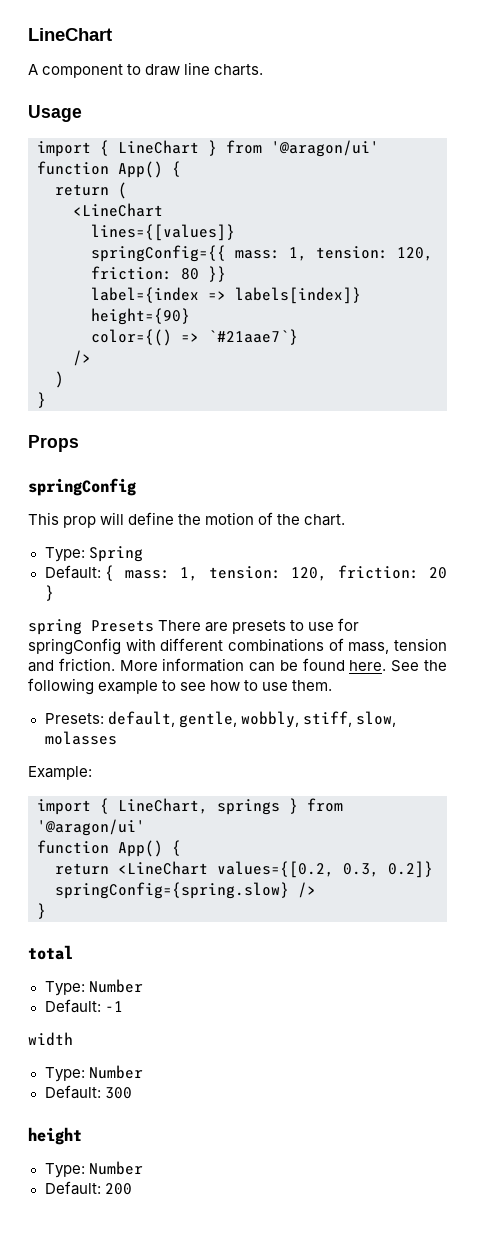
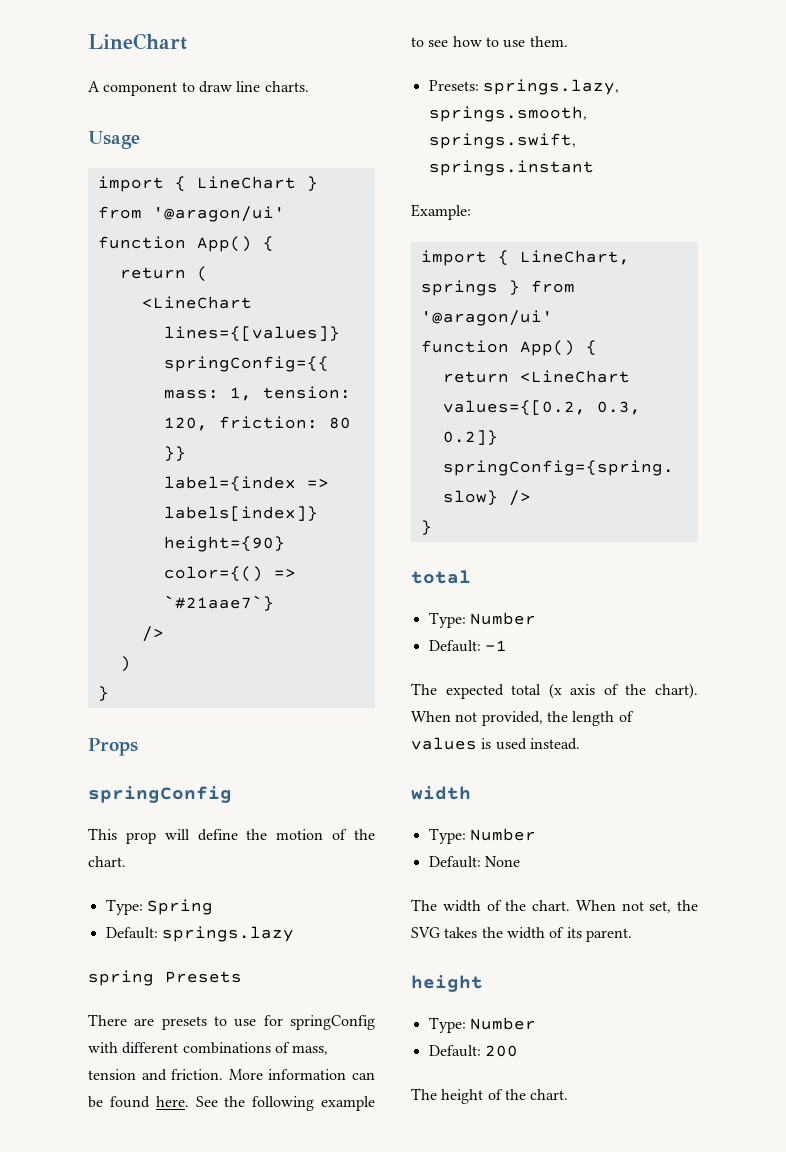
- Default: { mass: 1, tension: 120, friction: 20 }
+ Default: springs.lazy
- spring Presets There are presets to use for springConfig with different combinations of mass, tension and friction.
+ spring Presets
+ There are presets to use for springConfig with different combinations of mass, tension and friction.
- Presets: default, gentle, wobbly, stiff, slow, molasses
+ Presets: springs.lazy, springs.smooth, springs.swift, springs.instant
+ The expected total (x axis of the chart). When not provided, the length of values is used instead.
  width
  Type: Number
- Default: 300
+ Default: None
+ The width of the chart. When not set, the SVG takes the width of its parent.
+ The height of the chart.

